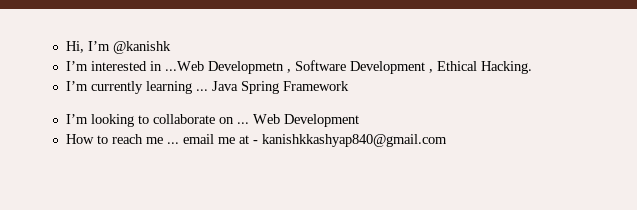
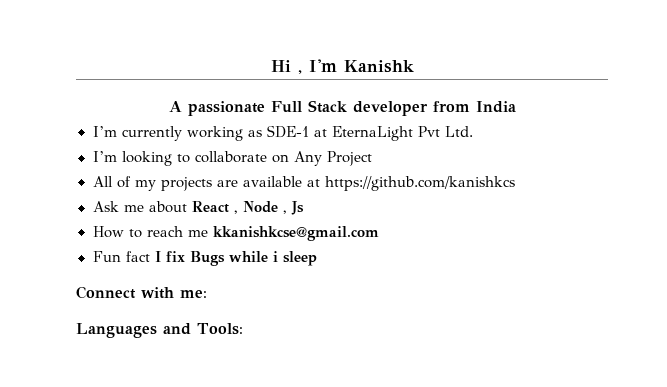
- Hi, I’m @kanishk
- I’m interested in ...Web Developmetn , Software Development , Ethical Hacking.
- I’m currently learning ... Java Spring Framework
+ Hi , I'm Kanishk
+ A passionate Full Stack developer from India
+ I’m currently working as SDE-1 at EternaLight Pvt Ltd.
- I’m looking to collaborate on ... Web Development
- How to reach me ... email me at - kanishkkashyap840@gmail.com
+ I’m looking to collaborate on Any Project
+ All of my projects are available at https://github.com/kanishkcs
+ Ask me about React , Node , Js
+ How to reach me kkanishkcse@gmail.com
+ Fun fact I fix Bugs while i sleep
+ Connect with me:
+ Languages and Tools:

